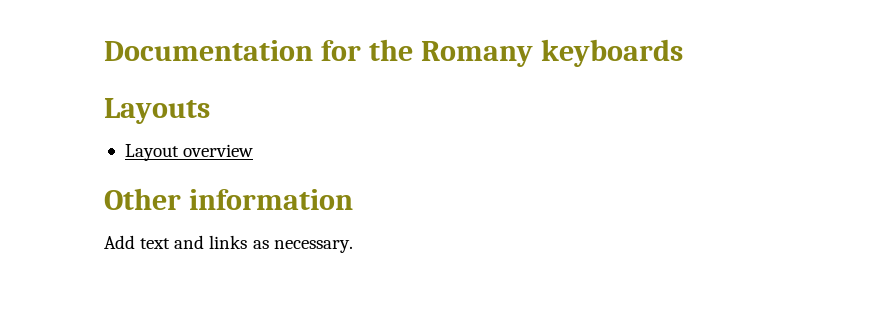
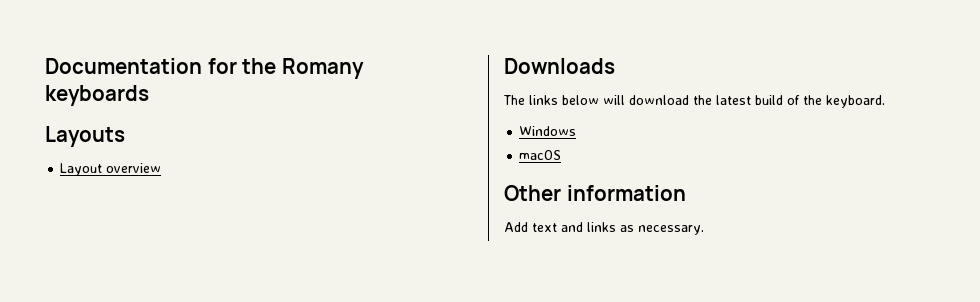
+ Downloads
+ The links below will download the latest build of the keyboard.
+ Windows
+ macOS

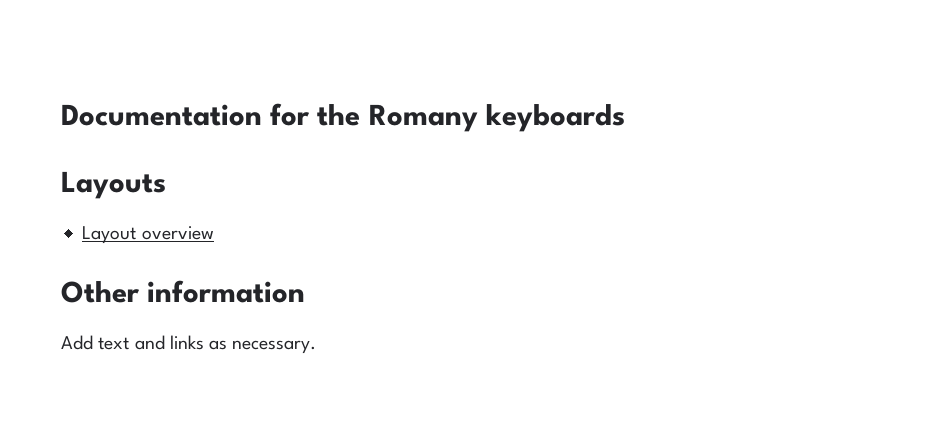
- Downloads
- The links below will download the latest build of the keyboard.
- Windows
- macOS

